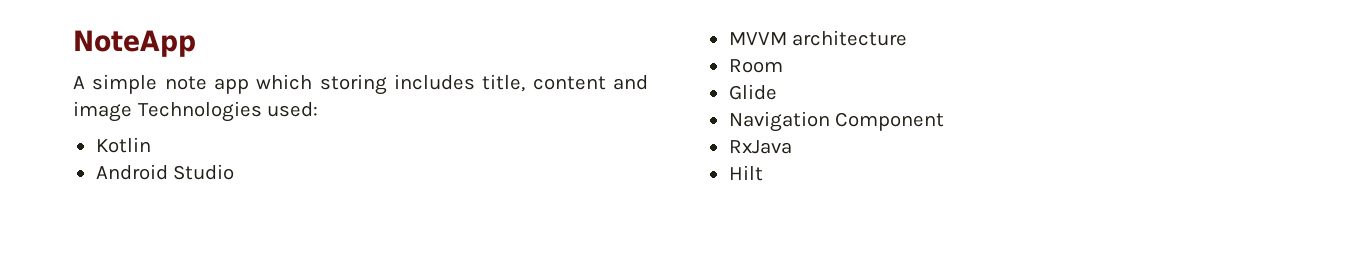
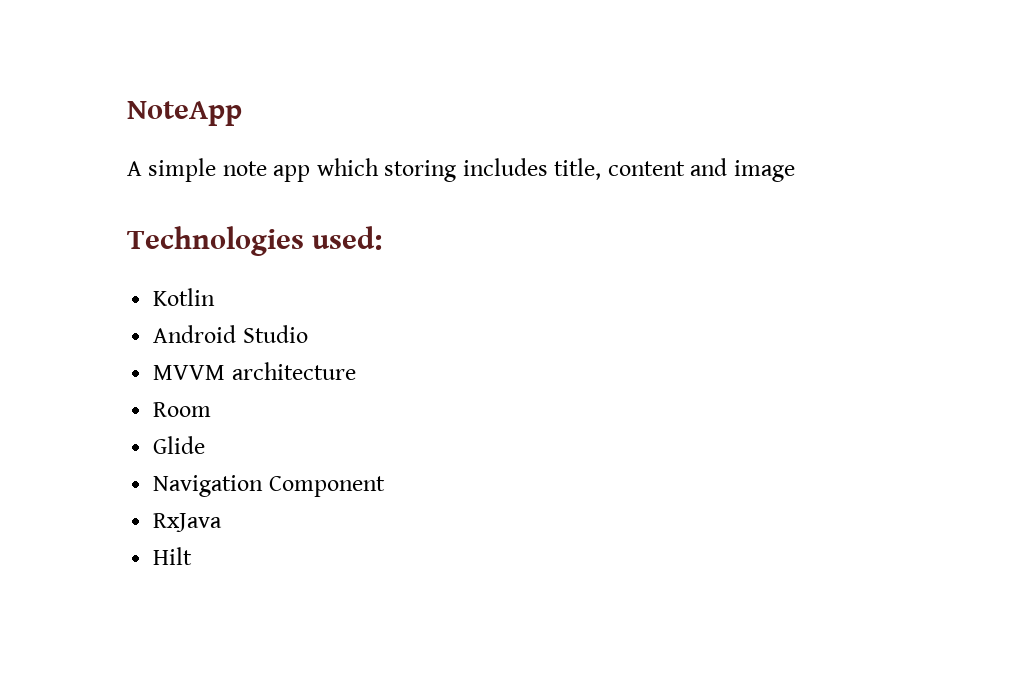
- A simple note app which storing includes title, content and image Technologies used:
+ A simple note app which storing includes title, content and image
+ Technologies used:

